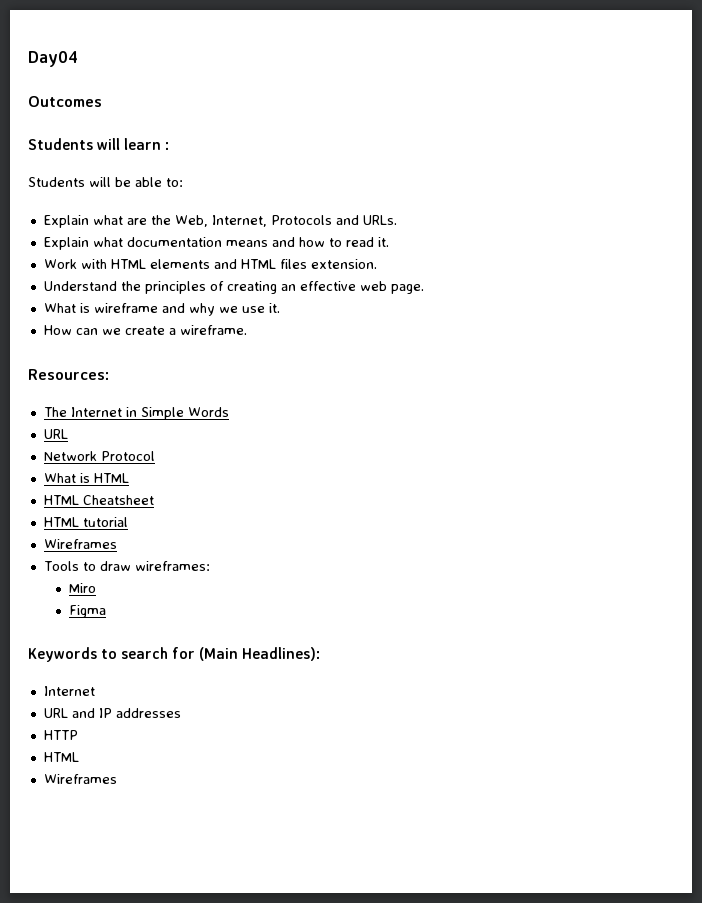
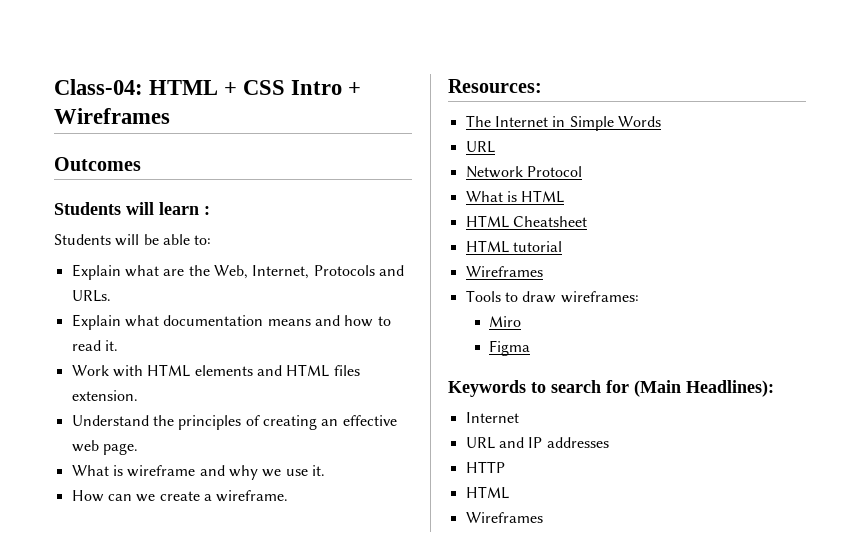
- Day04
+ Class-04: HTML + CSS Intro + Wireframes

